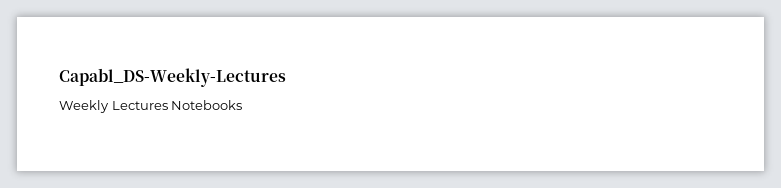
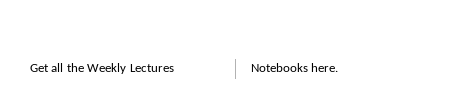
- Capabl_DS-Weekly-Lectures
- Weekly Lectures Notebooks
+ Get all the Weekly Lectures Notebooks here.

